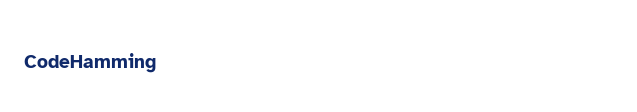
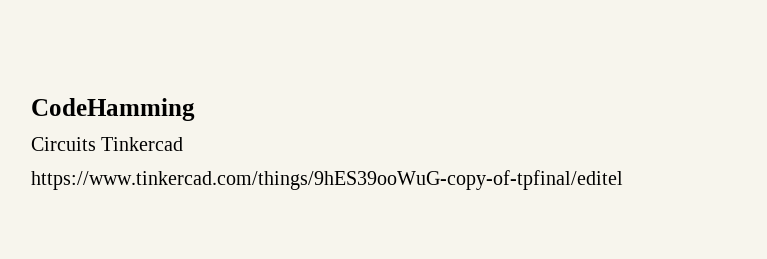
+ Circuits Tinkercad
+ https://www.tinkercad.com/things/9hES39ooWuG-copy-of-tpfinal/editel

